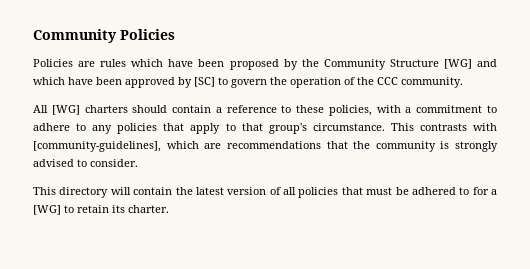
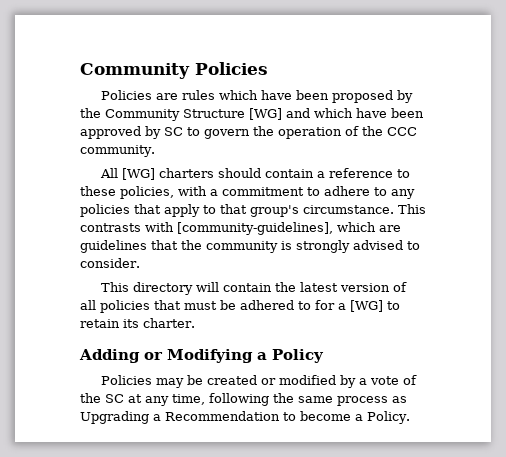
- Policies are rules which have been proposed by the Community Structure [WG] and which have been approved by [SC] to govern the operation of the CCC community.
+ Policies are rules which have been proposed by the Community Structure [WG] and which have been approved by SC to govern the operation of the CCC community.
- This contrasts with [community-guidelines], which are recommendations that the community is strongly advised to consider.
+ This contrasts with [community-guidelines], which are guidelines that the community is strongly advised to consider.
+ Adding or Modifying a Policy
+ Policies may be created or modified by a vote of the SC at any time, following the same process as Upgrading a Recommendation to become a Policy.

